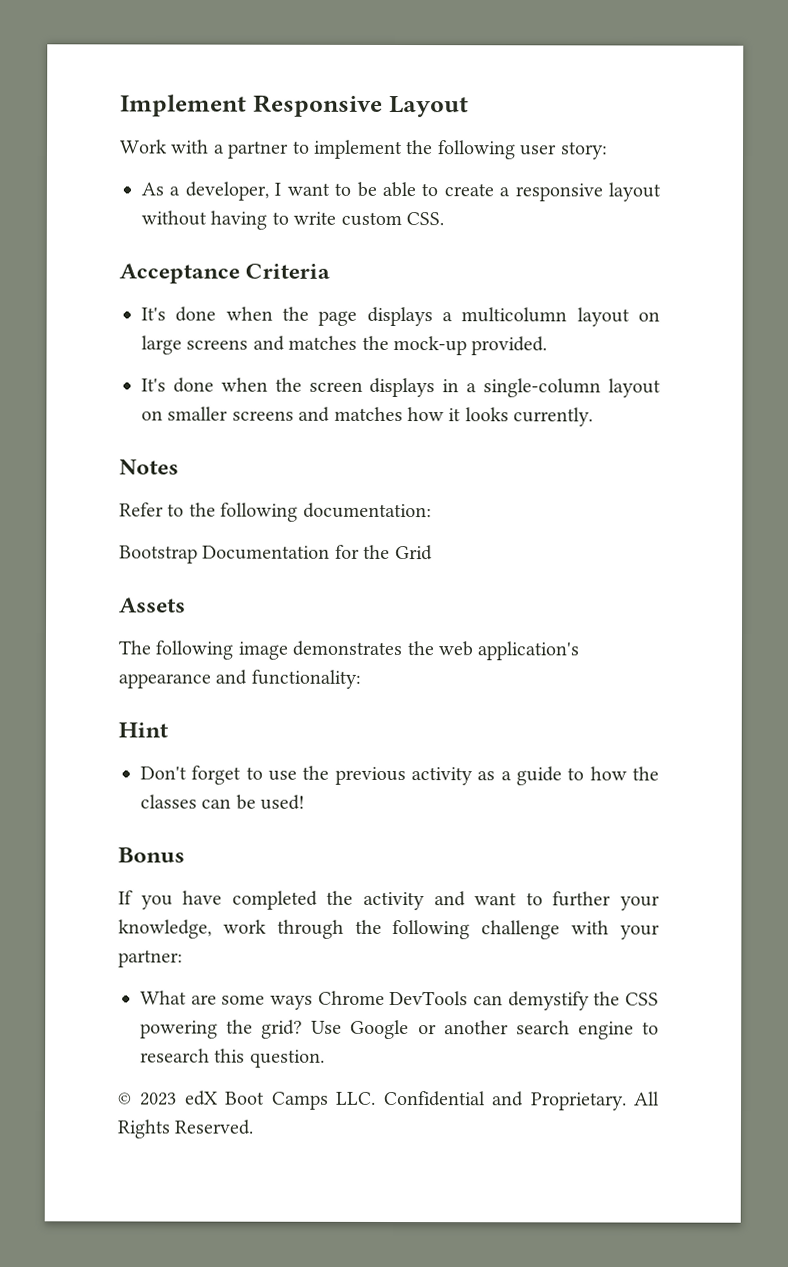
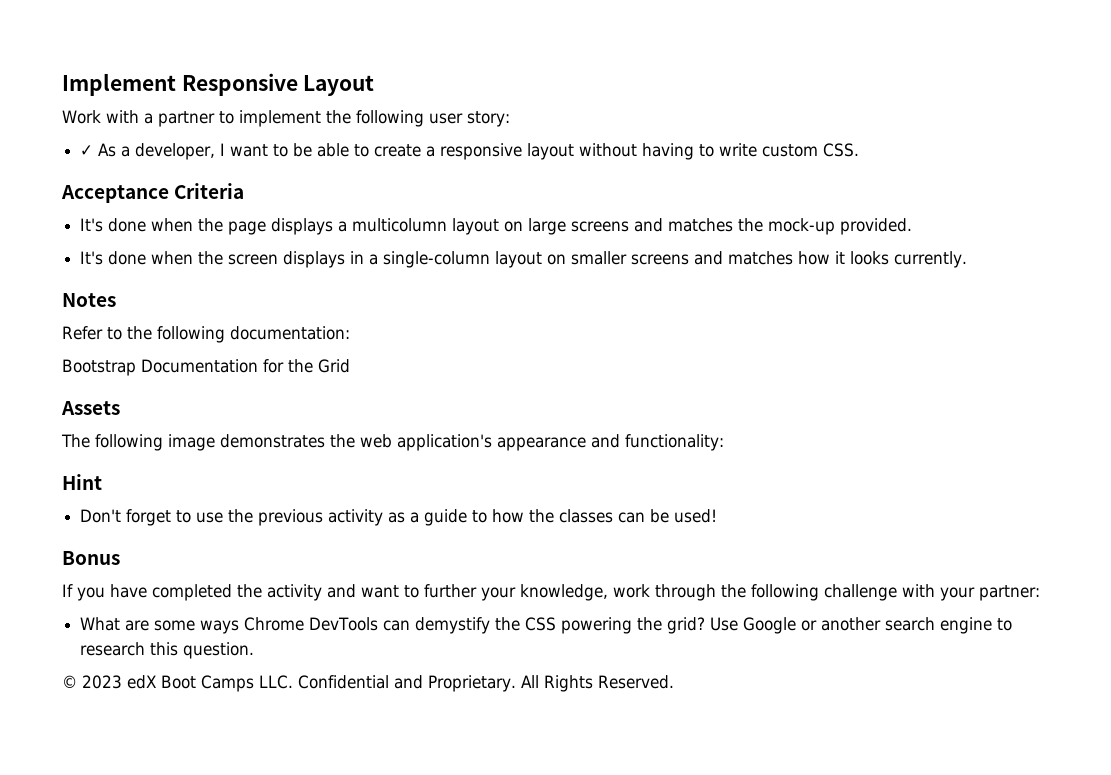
- As a developer, I want to be able to create a responsive layout without having to write custom CSS.
+ ✓ As a developer, I want to be able to create a responsive layout without having to write custom CSS.

